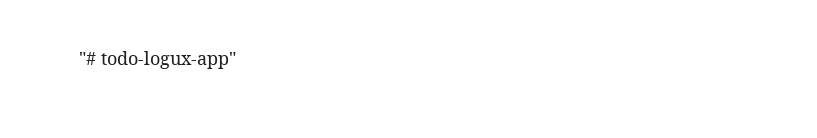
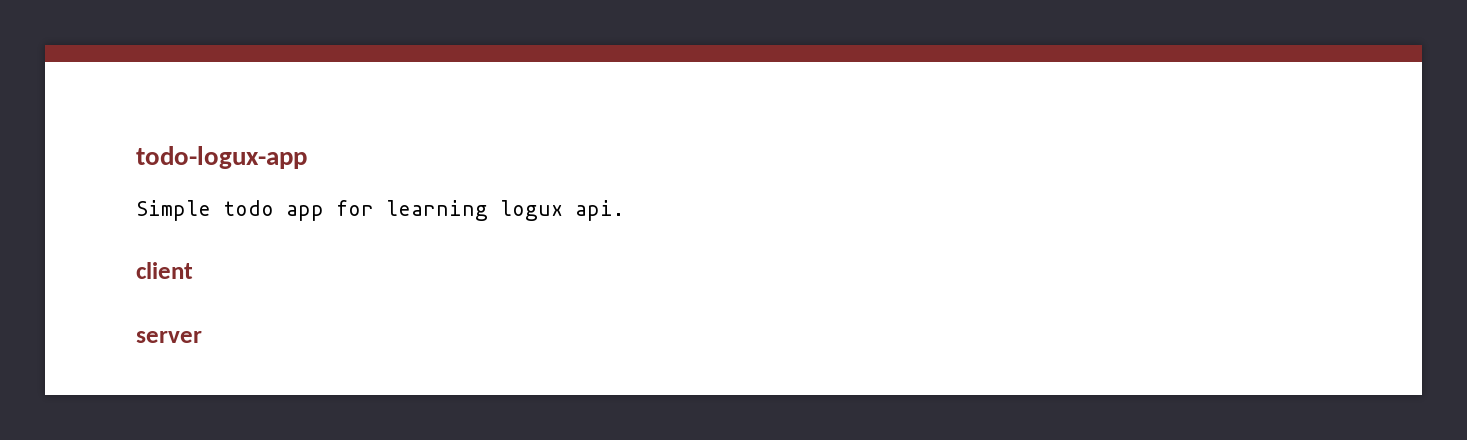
- "# todo-logux-app"
+ todo-logux-app
+ Simple todo app for learning logux api.
+ client
+ server

